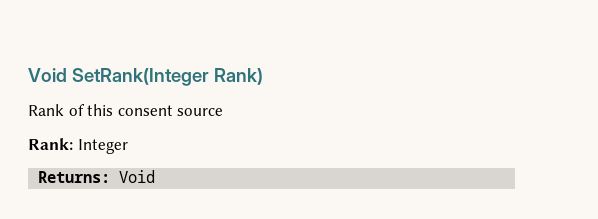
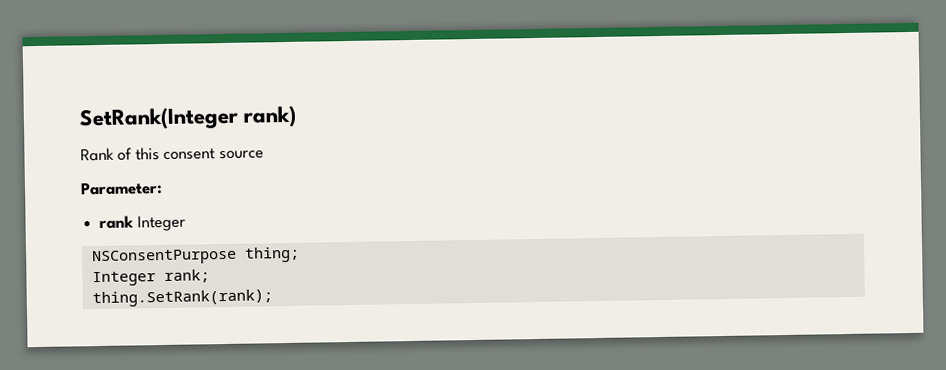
- Void SetRank(Integer Rank)
+ SetRank(Integer rank)
- Rank: Integer
+ Parameter:
+ rank Integer
- Returns: Void
+ NSConsentPurpose thing;
+ Integer rank;
+ thing.SetRank(rank);

